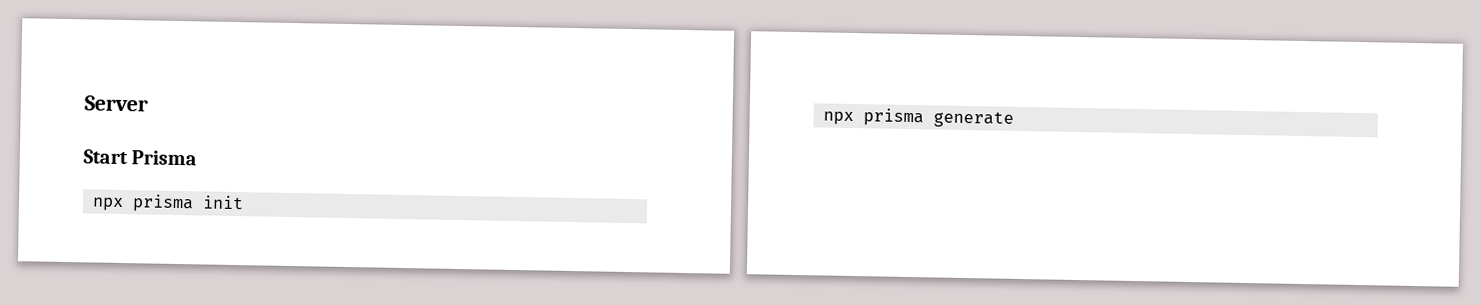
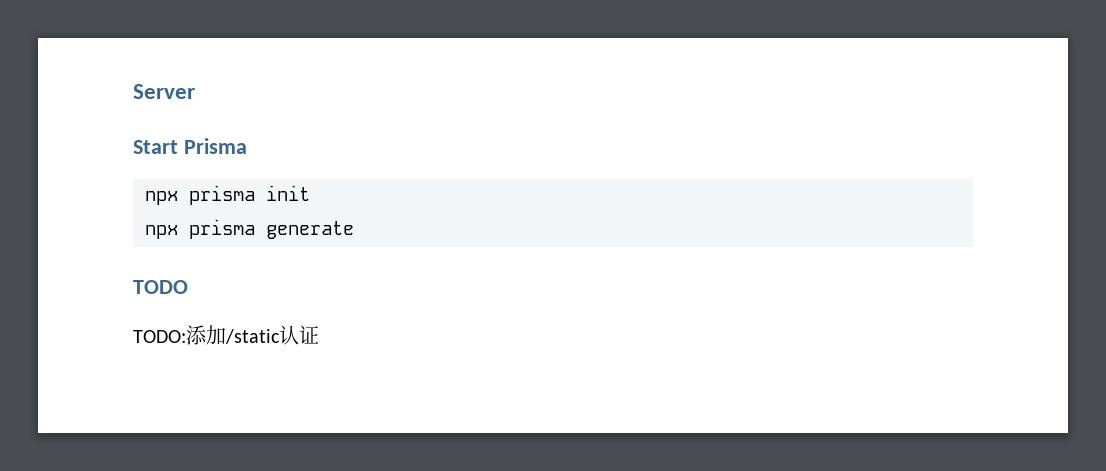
+ TODO
+ TODO:添加/static认证

